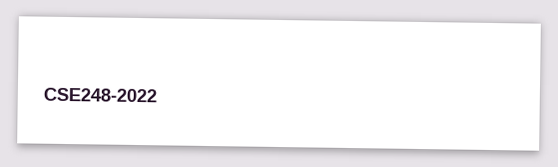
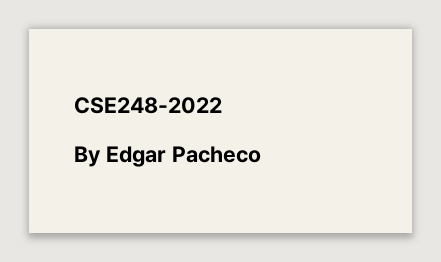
+ By Edgar Pacheco

